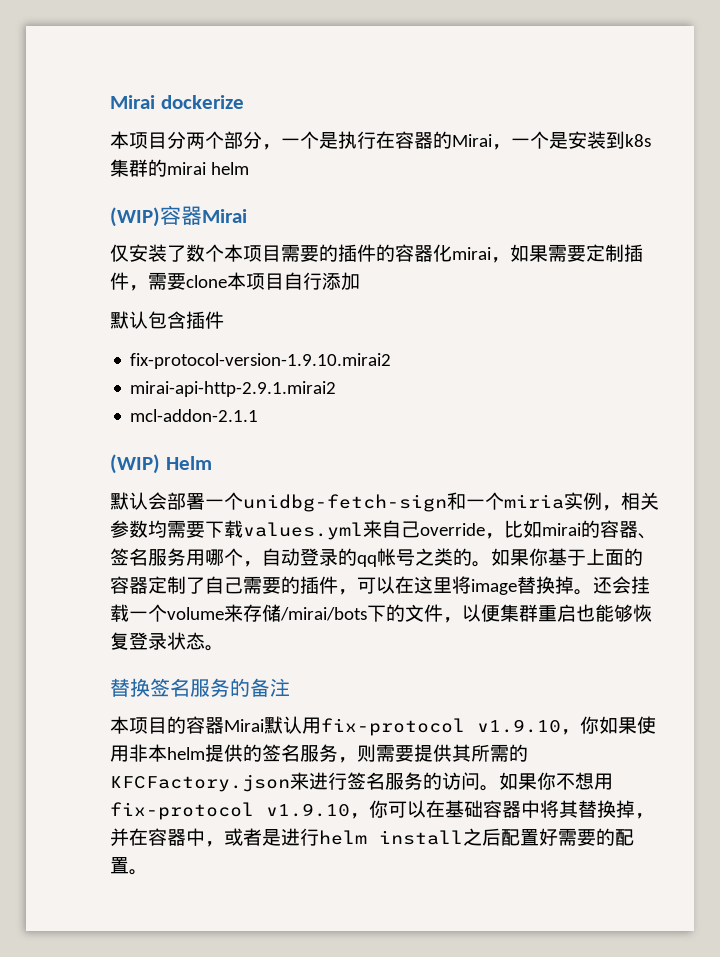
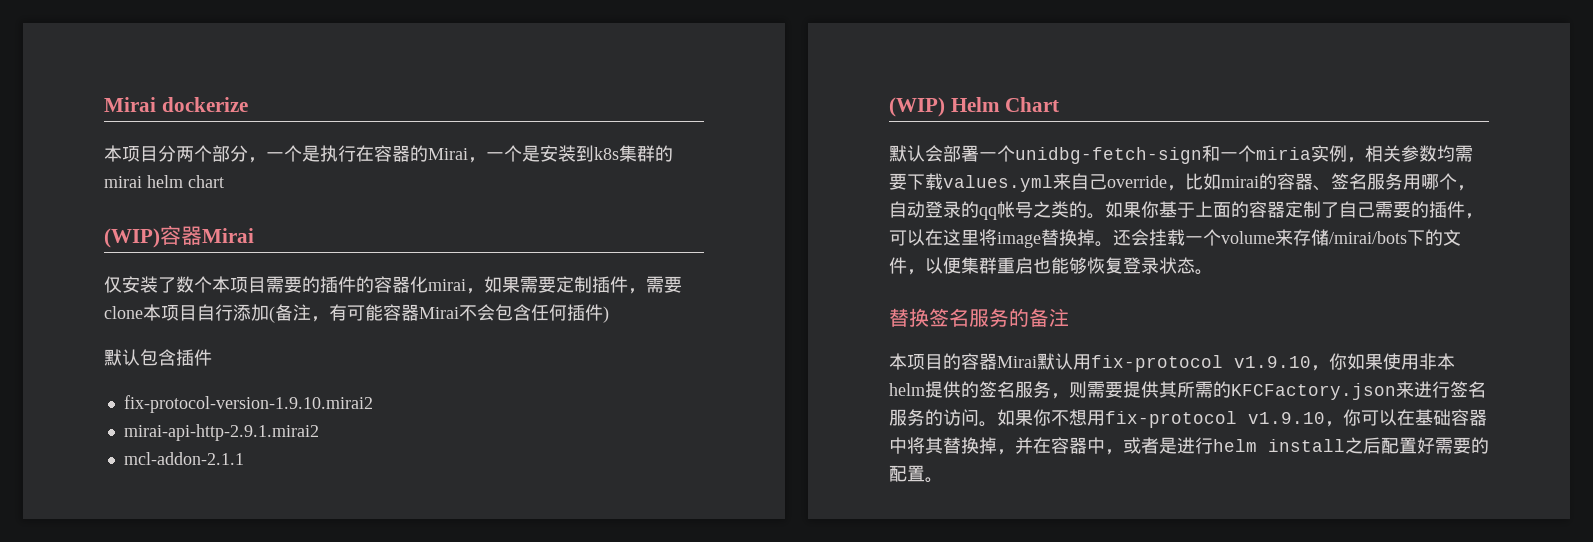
- 本项目分两个部分，一个是执行在容器的Mirai，一个是安装到k8s集群的mirai helm
+ 本项目分两个部分，一个是执行在容器的Mirai，一个是安装到k8s集群的mirai helm chart
- 仅安装了数个本项目需要的插件的容器化mirai，如果需要定制插件，需要clone本项目自行添加
+ 仅安装了数个本项目需要的插件的容器化mirai，如果需要定制插件，需要clone本项目自行添加(备注，有可能容器Mirai不会包含任何插件)
- (WIP) Helm
+ (WIP) Helm Chart

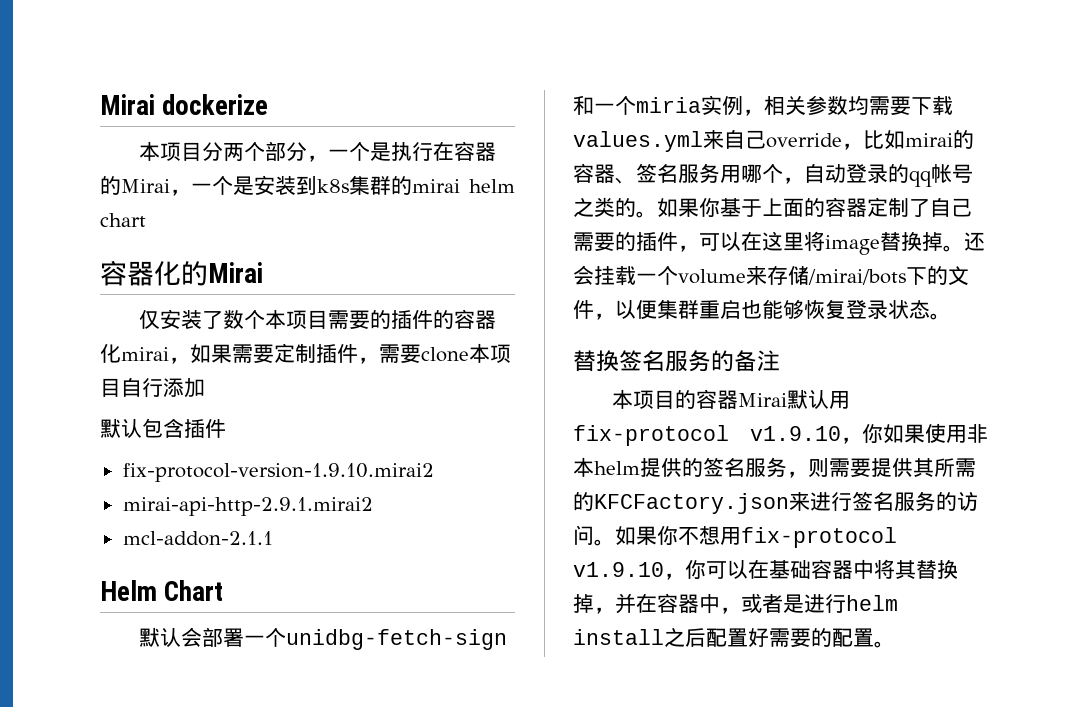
- (WIP)容器Mirai
+ 容器化的Mirai
- 仅安装了数个本项目需要的插件的容器化mirai，如果需要定制插件，需要clone本项目自行添加(备注，有可能容器Mirai不会包含任何插件)
+ 仅安装了数个本项目需要的插件的容器化mirai，如果需要定制插件，需要clone本项目自行添加
- (WIP) Helm Chart
+ Helm Chart

